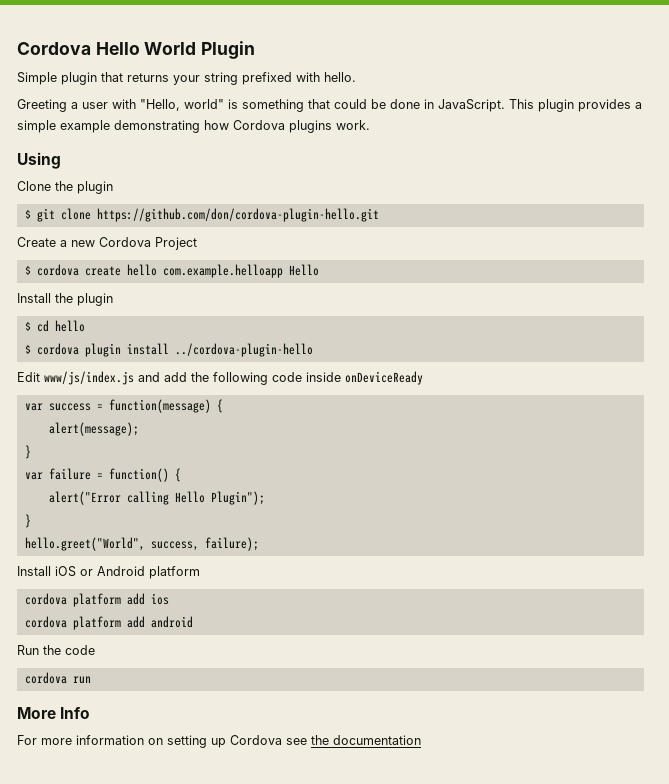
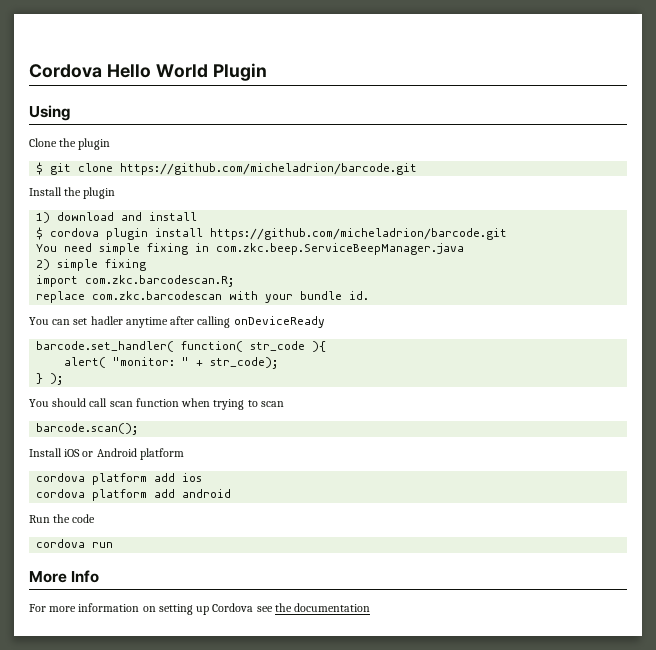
- Simple plugin that returns your string prefixed with hello.
- Greeting a user with "Hello, world" is something that could be done in JavaScript. This plugin provides a simple example demonstrating how Cordova plugins work.
- $ git clone https://github.com/don/cordova-plugin-hello.git
- Create a new Cordova Project
- $ cordova create hello com.example.helloapp Hello
+ $ git clone https://github.com/micheladrion/barcode.git
- $ cd hello
+ 1) download and install
- $ cordova plugin install ../cordova-plugin-hello
- Edit www/js/index.js and add the following code inside onDeviceReady
- var success = function(message) {
- alert(message);
- }
- var failure = function() {
- alert("Error calling Hello Plugin");
- }
- hello.greet("World", success, failure);
+ $ cordova plugin install https://github.com/micheladrion/barcode.git
+ You need simple fixing in com.zkc.beep.ServiceBeepManager.java
+ 2) simple fixing
+ import com.zkc.barcodescan.R;
+ replace com.zkc.barcodescan with your bundle id.
+ You can set hadler anytime after calling onDeviceReady
+ barcode.set_handler( function( str_code ){
+ alert( "monitor: " + str_code);
+ } );
+ You should call scan function when trying to scan
+ barcode.scan();

